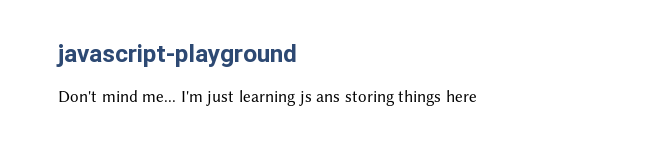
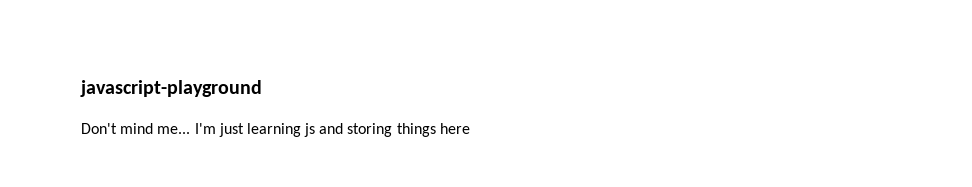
- I'm just learning js ans storing things here
+ I'm just learning js and storing things here

